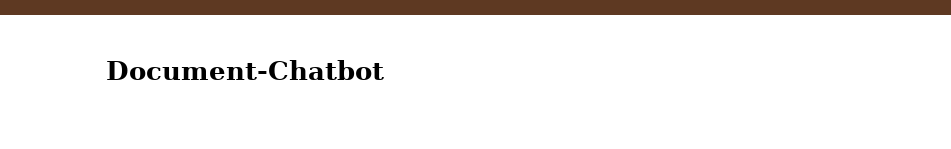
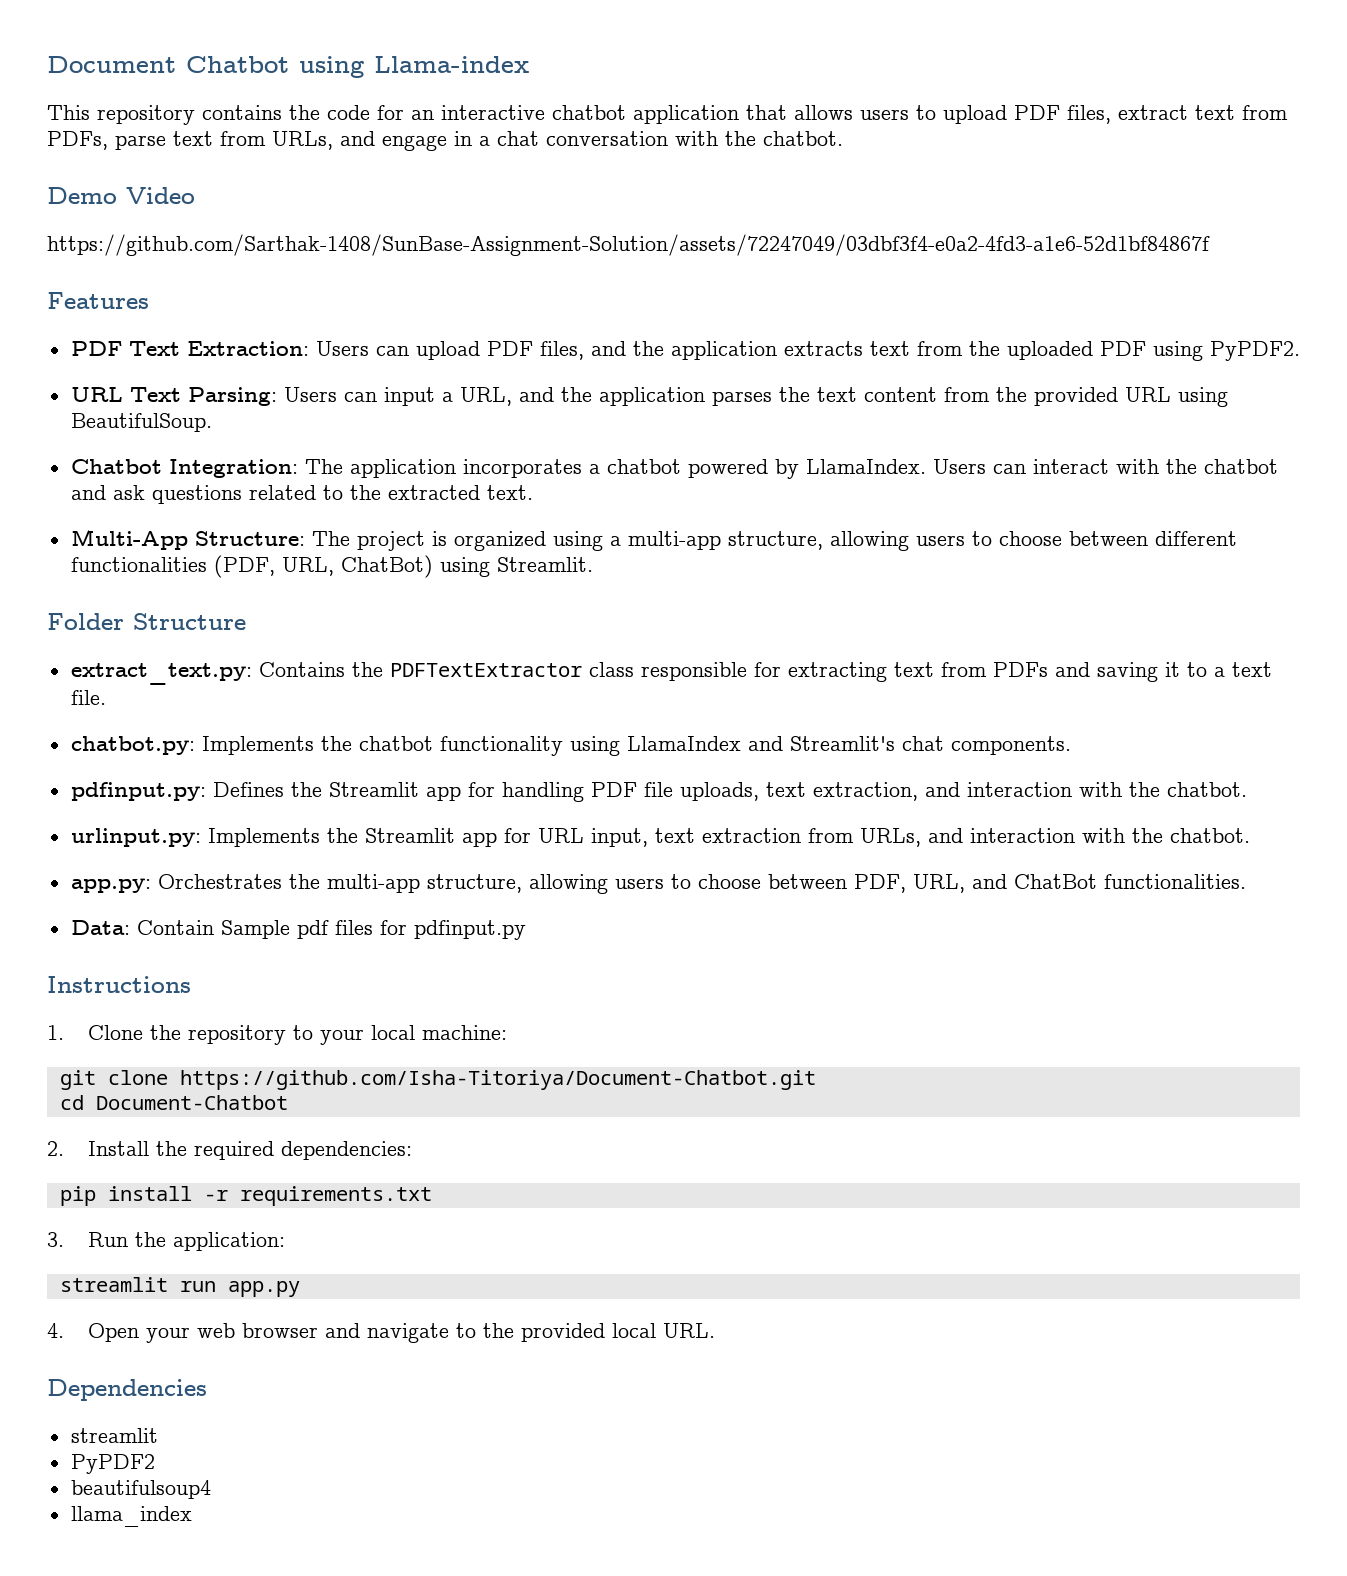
- Document-Chatbot
+ Document Chatbot using Llama-index
+ This repository contains the code for an interactive chatbot application that allows users to upload PDF files, extract text from PDFs, parse text from URLs, and engage in a chat conversation with the chatbot.
+ Demo Video
+ https://github.com/Sarthak-1408/SunBase-Assignment-Solution/assets/72247049/03dbf3f4-e0a2-4fd3-a1e6-52d1bf84867f
+ Features
+ PDF Text Extraction: Users can upload PDF files, and the application extracts text from the uploaded PDF using PyPDF2.
+ URL Text Parsing: Users can input a URL, and the application parses the text content from the provided URL using BeautifulSoup.
+ Chatbot Integration: The application incorporates a chatbot powered by LlamaIndex. Users can interact with the chatbot and ask questions related to the extracted text.
+ Multi-App Structure: The project is organized using a multi-app structure, allowing users to choose between different functionalities (PDF, URL, ChatBot) using Streamlit.
+ Folder Structure
+ extract_text.py: Contains the PDFTextExtractor class responsible for extracting text from PDFs and saving it to a text file.
+ chatbot.py: Implements the chatbot functionality using LlamaIndex and Streamlit's chat components.
+ pdfinput.py: Defines the Streamlit app for handling PDF file uploads, text extraction, and interaction with the chatbot.
+ urlinput.py: Implements the Streamlit app for URL input, text extraction from URLs, and interaction with the chatbot.
+ app.py: Orchestrates the multi-app structure, allowing users to choose between PDF, URL, and ChatBot functionalities.
+ Data: Contain Sample pdf files for pdfinput.py
+ Instructions
+ 1. Clone the repository to your local machine:
+ git clone https://github.com/Isha-Titoriya/Document-Chatbot.git
+ cd Document-Chatbot
+ 2. Install the required dependencies:
+ pip install -r requirements.txt
+ 3. Run the application:
+ streamlit run app.py
+ 4. Open your web browser and navigate to the provided local URL.
+ Dependencies
+ streamlit
+ PyPDF2
+ beautifulsoup4
+ llama_index

